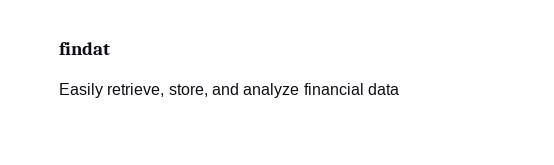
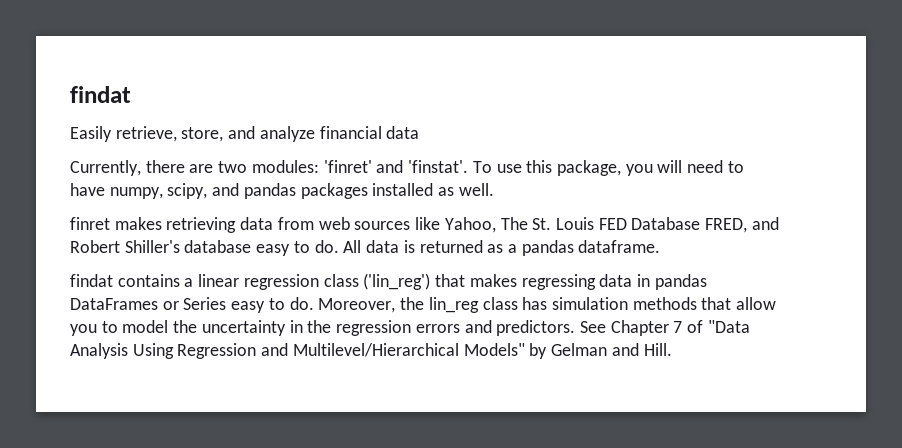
+ Currently, there are two modules: 'finret' and 'finstat'. To use this package, you will need to have numpy, scipy, and pandas packages installed as well.
+ finret makes retrieving data from web sources like Yahoo, The St. Louis FED Database FRED, and Robert Shiller's database easy to do. All data is returned as a pandas dataframe.
+ findat contains a linear regression class ('lin_reg') that makes regressing data in pandas DataFrames or Series easy to do. Moreover, the lin_reg class has simulation methods that allow you to model the uncertainty in the regression errors and predictors. See Chapter 7 of "Data Analysis Using Regression and Multilevel/Hierarchical Models" by Gelman and Hill.

